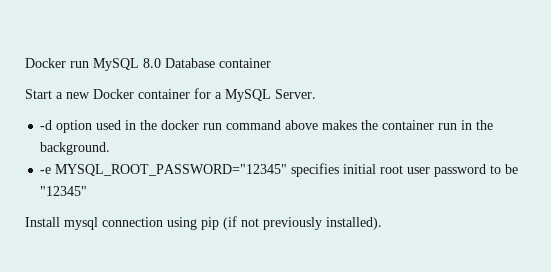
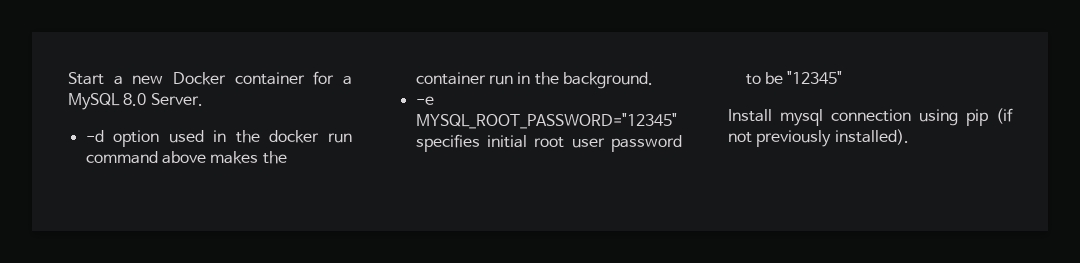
- Docker run MySQL 8.0 Database container
- Start a new Docker container for a MySQL Server.
+ Start a new Docker container for a MySQL 8.0 Server.

